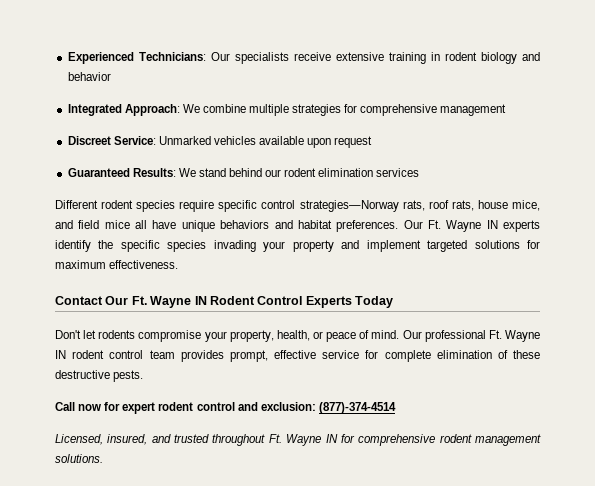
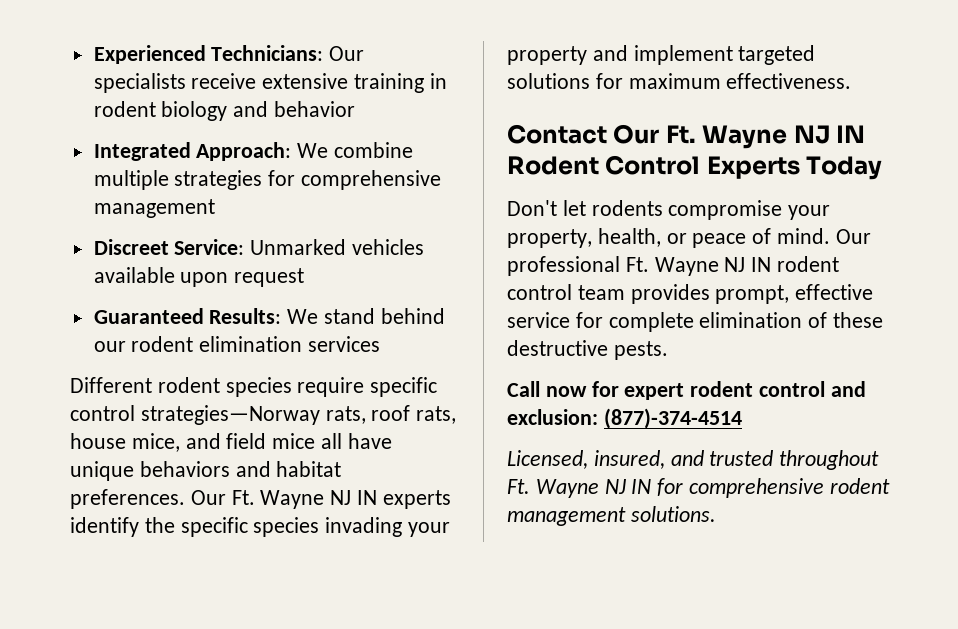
- Our Ft. Wayne IN experts identify the specific species invading your property and implement targeted solutions for maximum effectiveness.
+ Our Ft. Wayne NJ IN experts identify the specific species invading your property and implement targeted solutions for maximum effectiveness.
- Contact Our Ft. Wayne IN Rodent Control Experts Today
+ Contact Our Ft. Wayne NJ IN Rodent Control Experts Today
- Our professional Ft. Wayne IN rodent control team provides prompt, effective service for complete elimination of these destructive pests.
+ Our professional Ft. Wayne NJ IN rodent control team provides prompt, effective service for complete elimination of these destructive pests.
- Licensed, insured, and trusted throughout Ft. Wayne IN for comprehensive rodent management solutions.
+ Licensed, insured, and trusted throughout Ft. Wayne NJ IN for comprehensive rodent management solutions.

